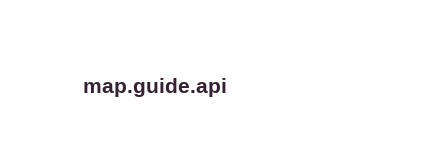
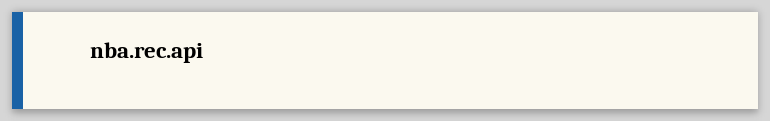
- map.guide.api
+ nba.rec.api

